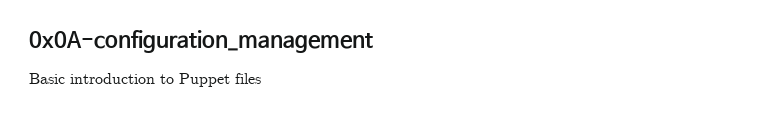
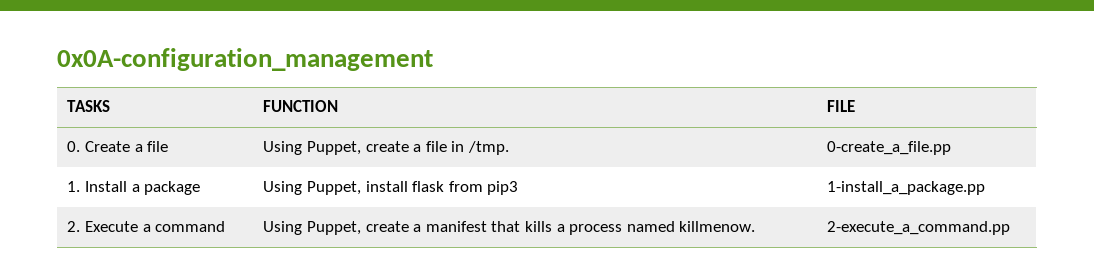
- Basic introduction to Puppet files
+ TASKS | FUNCTION | FILE
+ 0. Create a file | Using Puppet, create a file in /tmp. | 0-create_a_file.pp
+ 1. Install a package | Using Puppet, install flask from pip3 | 1-install_a_package.pp
+ 2. Execute a command | Using Puppet, create a manifest that kills a process named killmenow. | 2-execute_a_command.pp

